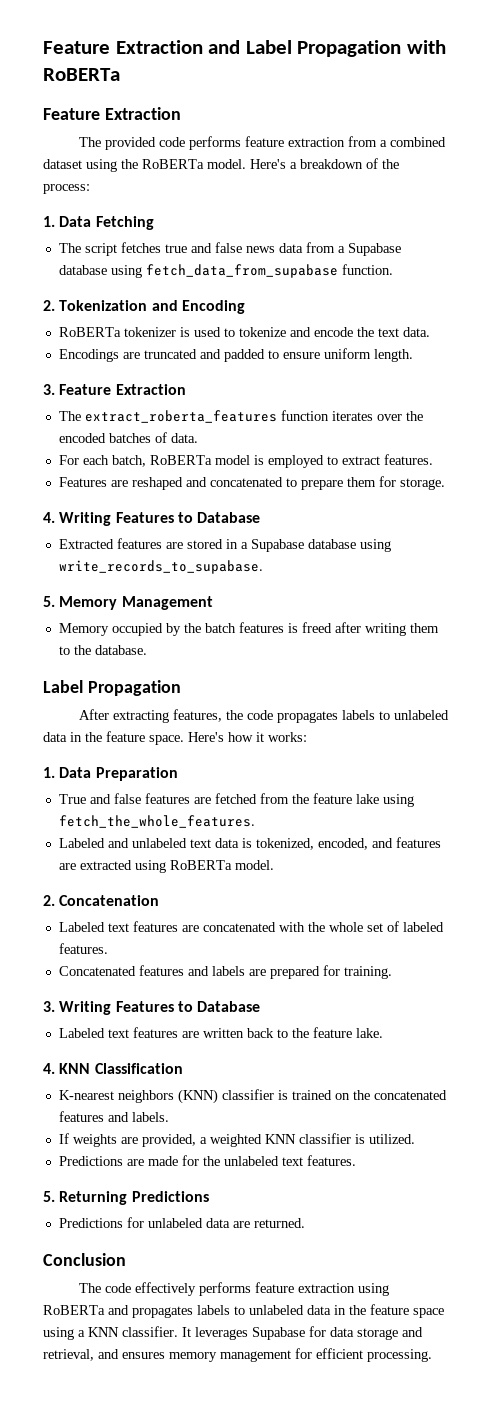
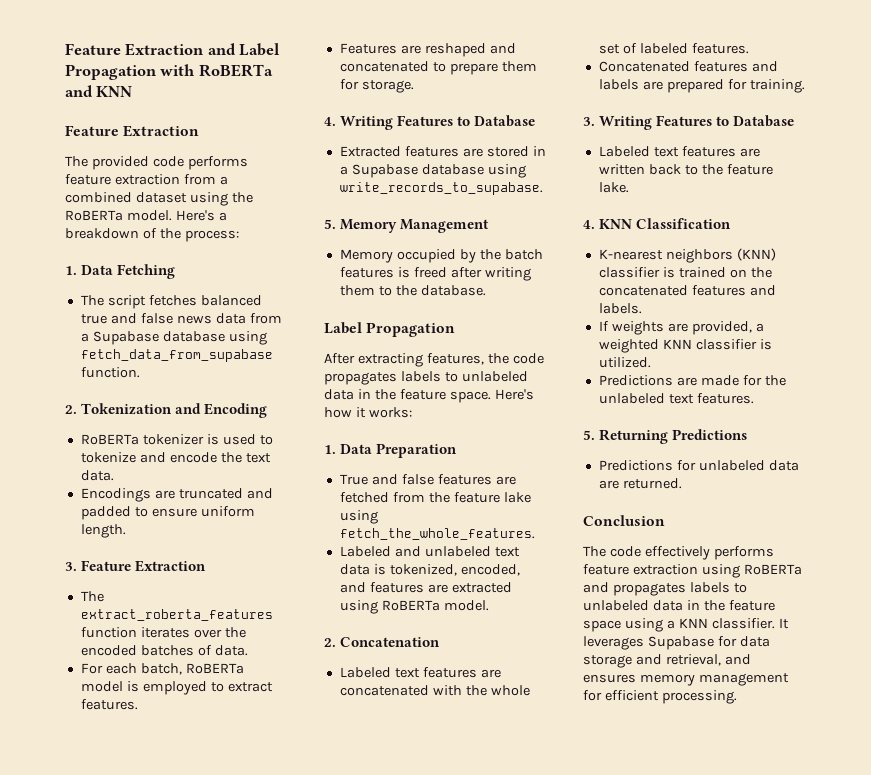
- Feature Extraction and Label Propagation with RoBERTa
+ Feature Extraction and Label Propagation with RoBERTa and KNN
- The script fetches true and false news data from a Supabase database using fetch_data_from_supabase function.
+ The script fetches balanced true and false news data from a Supabase database using fetch_data_from_supabase function.

